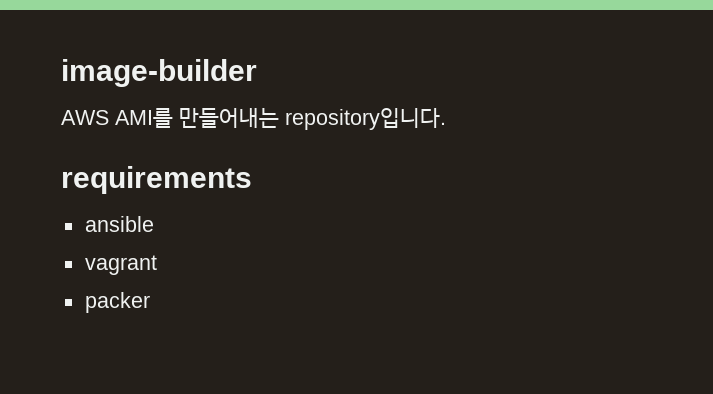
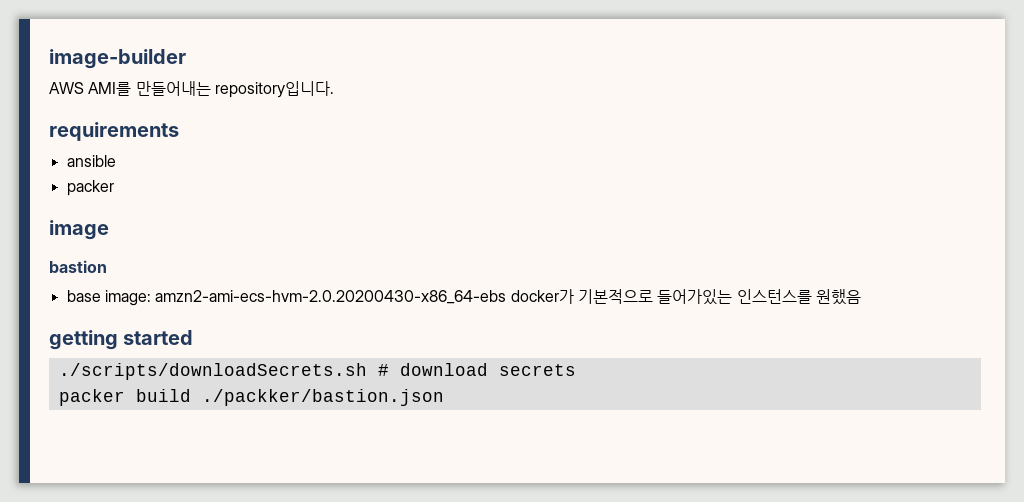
  ansible
- vagrant
  packer
+ image
+ bastion
+ base image: amzn2-ami-ecs-hvm-2.0.20200430-x86_64-ebs docker가 기본적으로 들어가있는 인스턴스를 원했음
+ getting started
+ ./scripts/downloadSecrets.sh # download secrets
+ packer build ./packker/bastion.json

